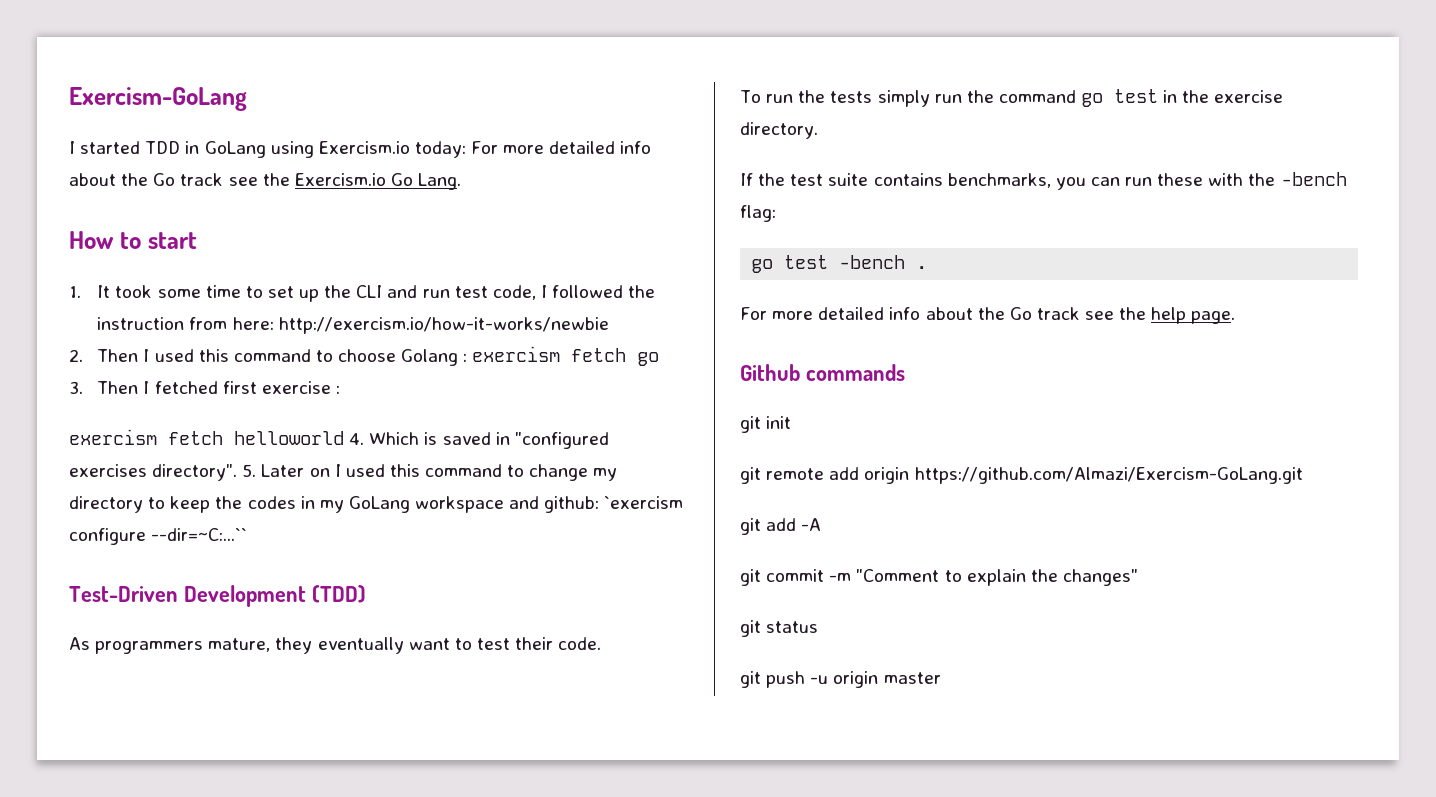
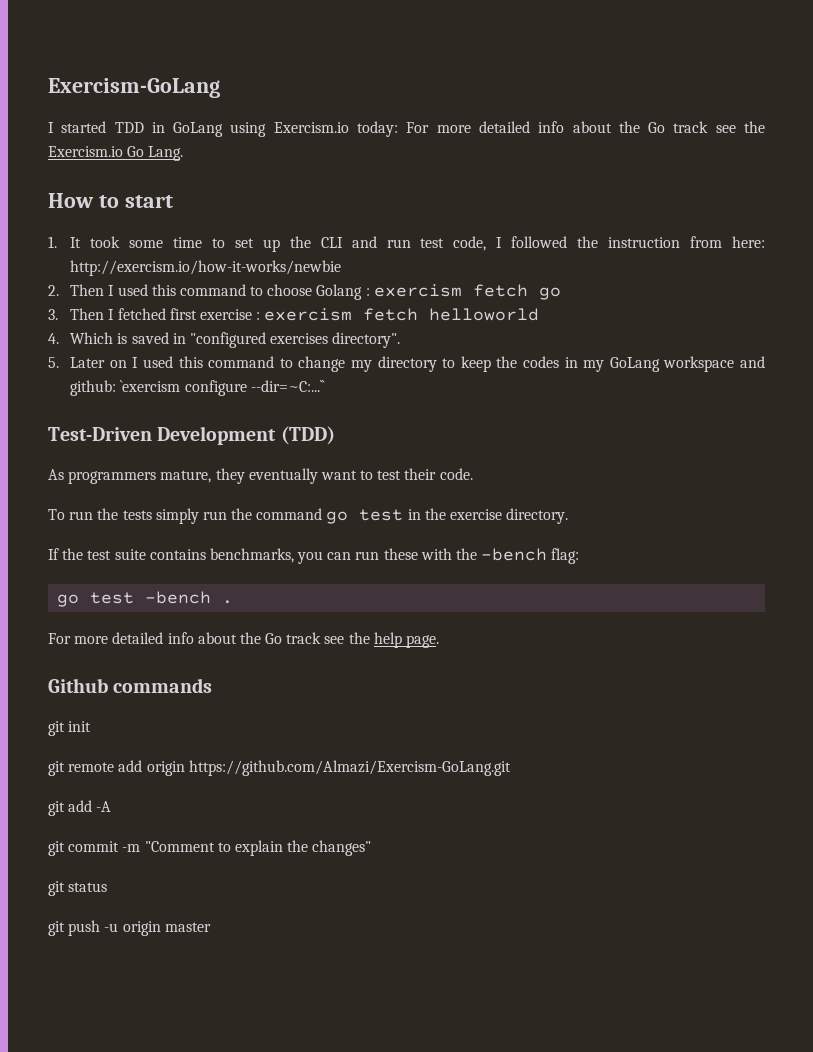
- 3. Then I fetched first exercise :
- exercism fetch helloworld 4. Which is saved in "configured exercises directory". 5. Later on I used this command to change my directory to keep the codes in my GoLang workspace and github: `exercism configure --dir=~C:...``
+ 3. Then I fetched first exercise : exercism fetch helloworld
+ 4. Which is saved in "configured exercises directory".
+ 5. Later on I used this command to change my directory to keep the codes in my GoLang workspace and github: `exercism configure --dir=~C:...``

